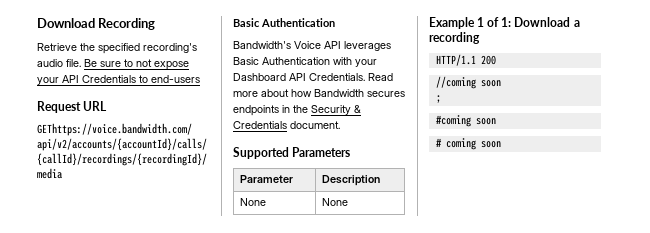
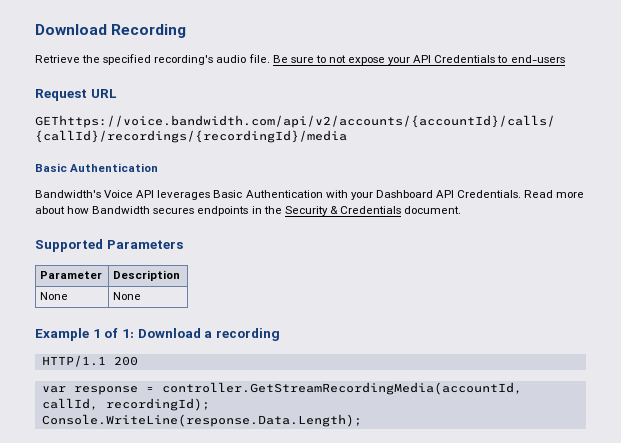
- //coming soon
- ;
- #coming soon
- # coming soon
+ var response = controller.GetStreamRecordingMedia(accountId, callId, recordingId);
+ Console.WriteLine(response.Data.Length);

